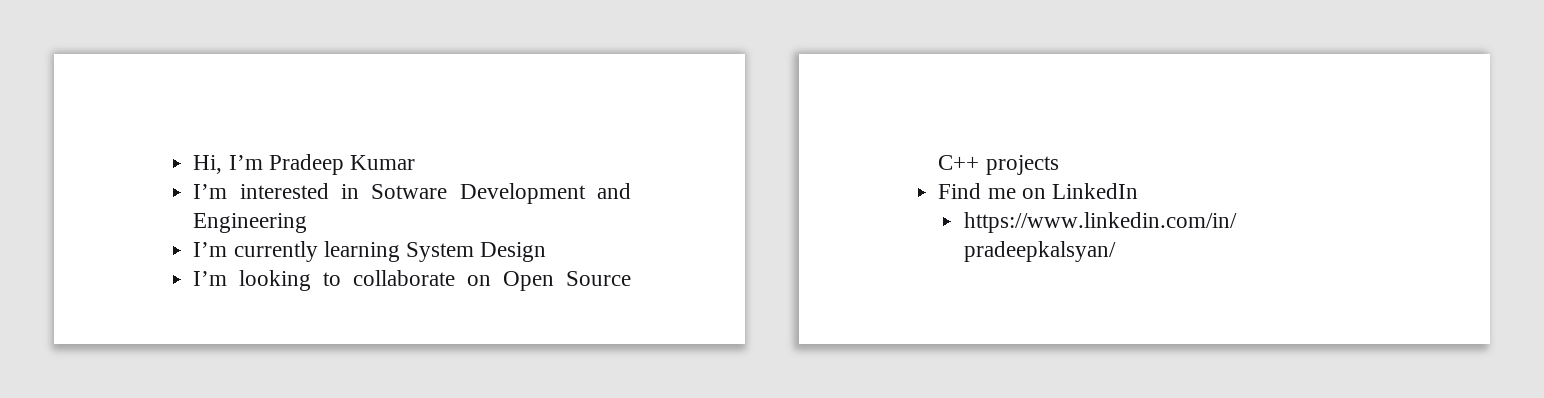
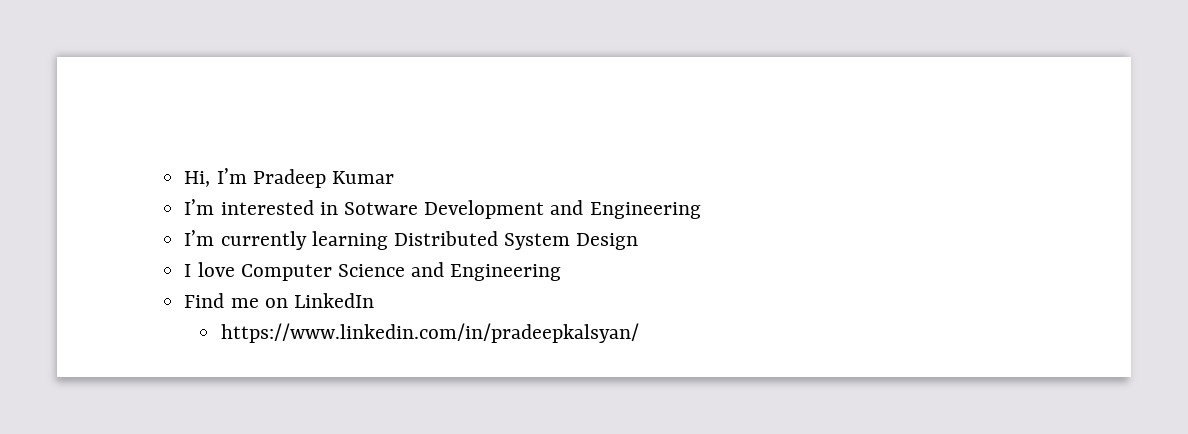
- I’m currently learning System Design
+ I’m currently learning Distributed System Design
- I’m looking to collaborate on Open Source C++ projects
+ I love Computer Science and Engineering

